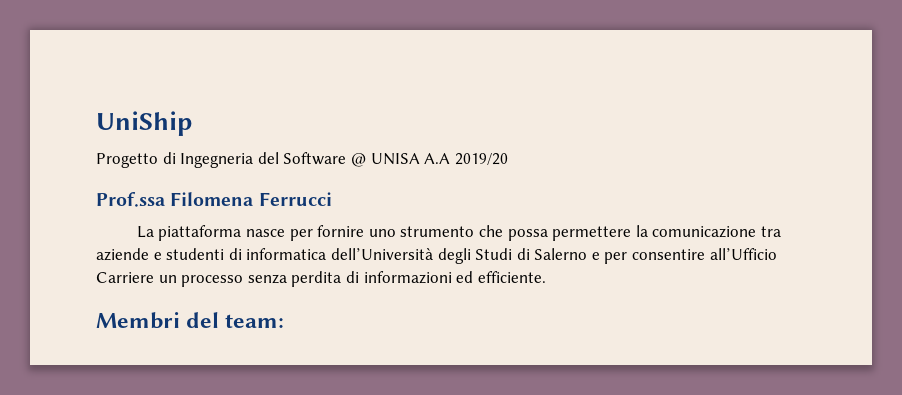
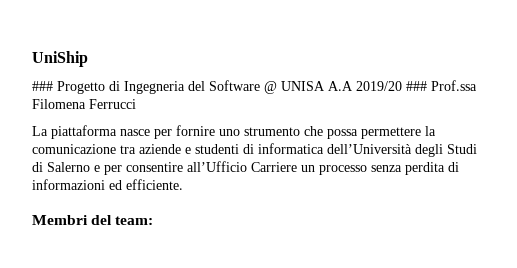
- Progetto di Ingegneria del Software @ UNISA A.A 2019/20
- Prof.ssa Filomena Ferrucci
+ ### Progetto di Ingegneria del Software @ UNISA A.A 2019/20 ### Prof.ssa Filomena Ferrucci

